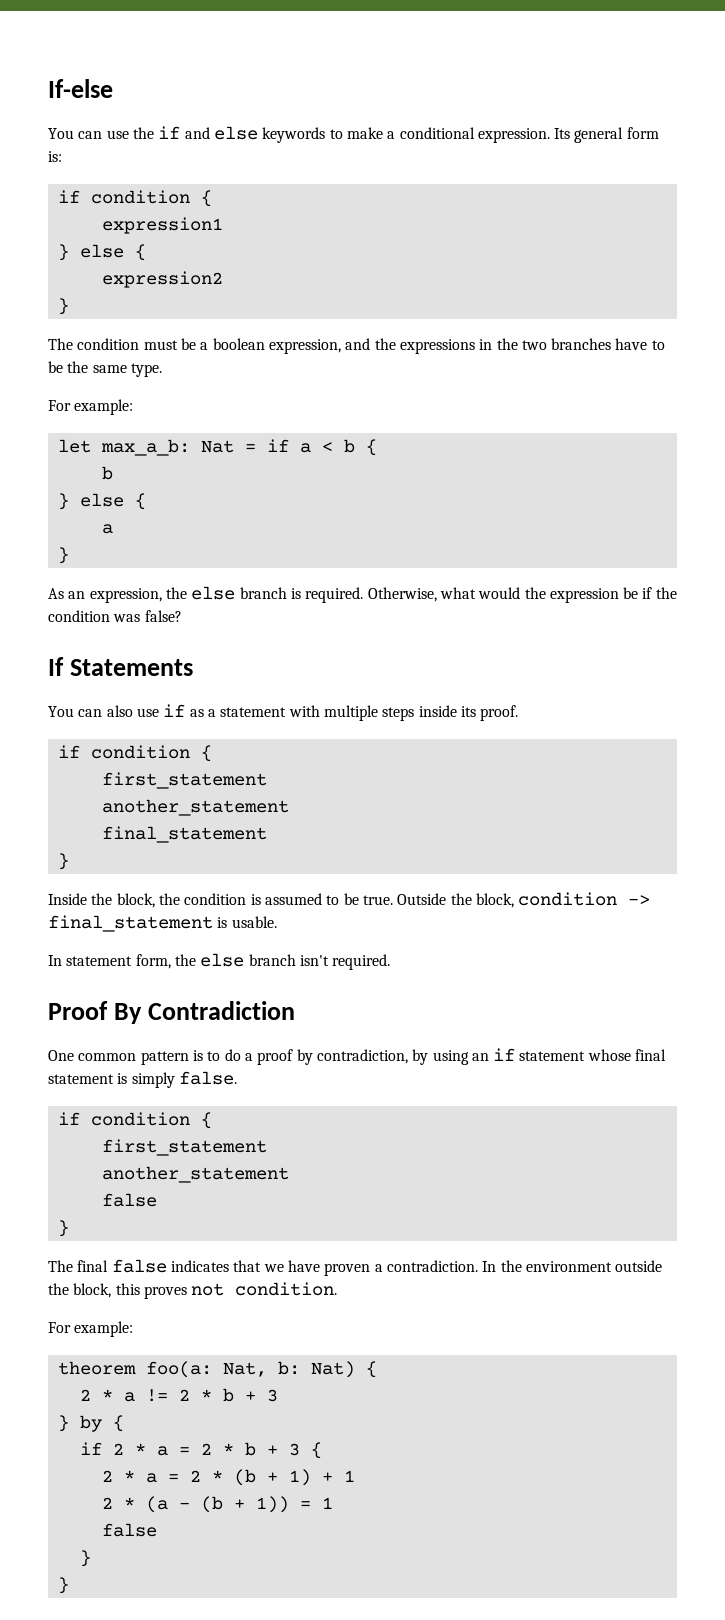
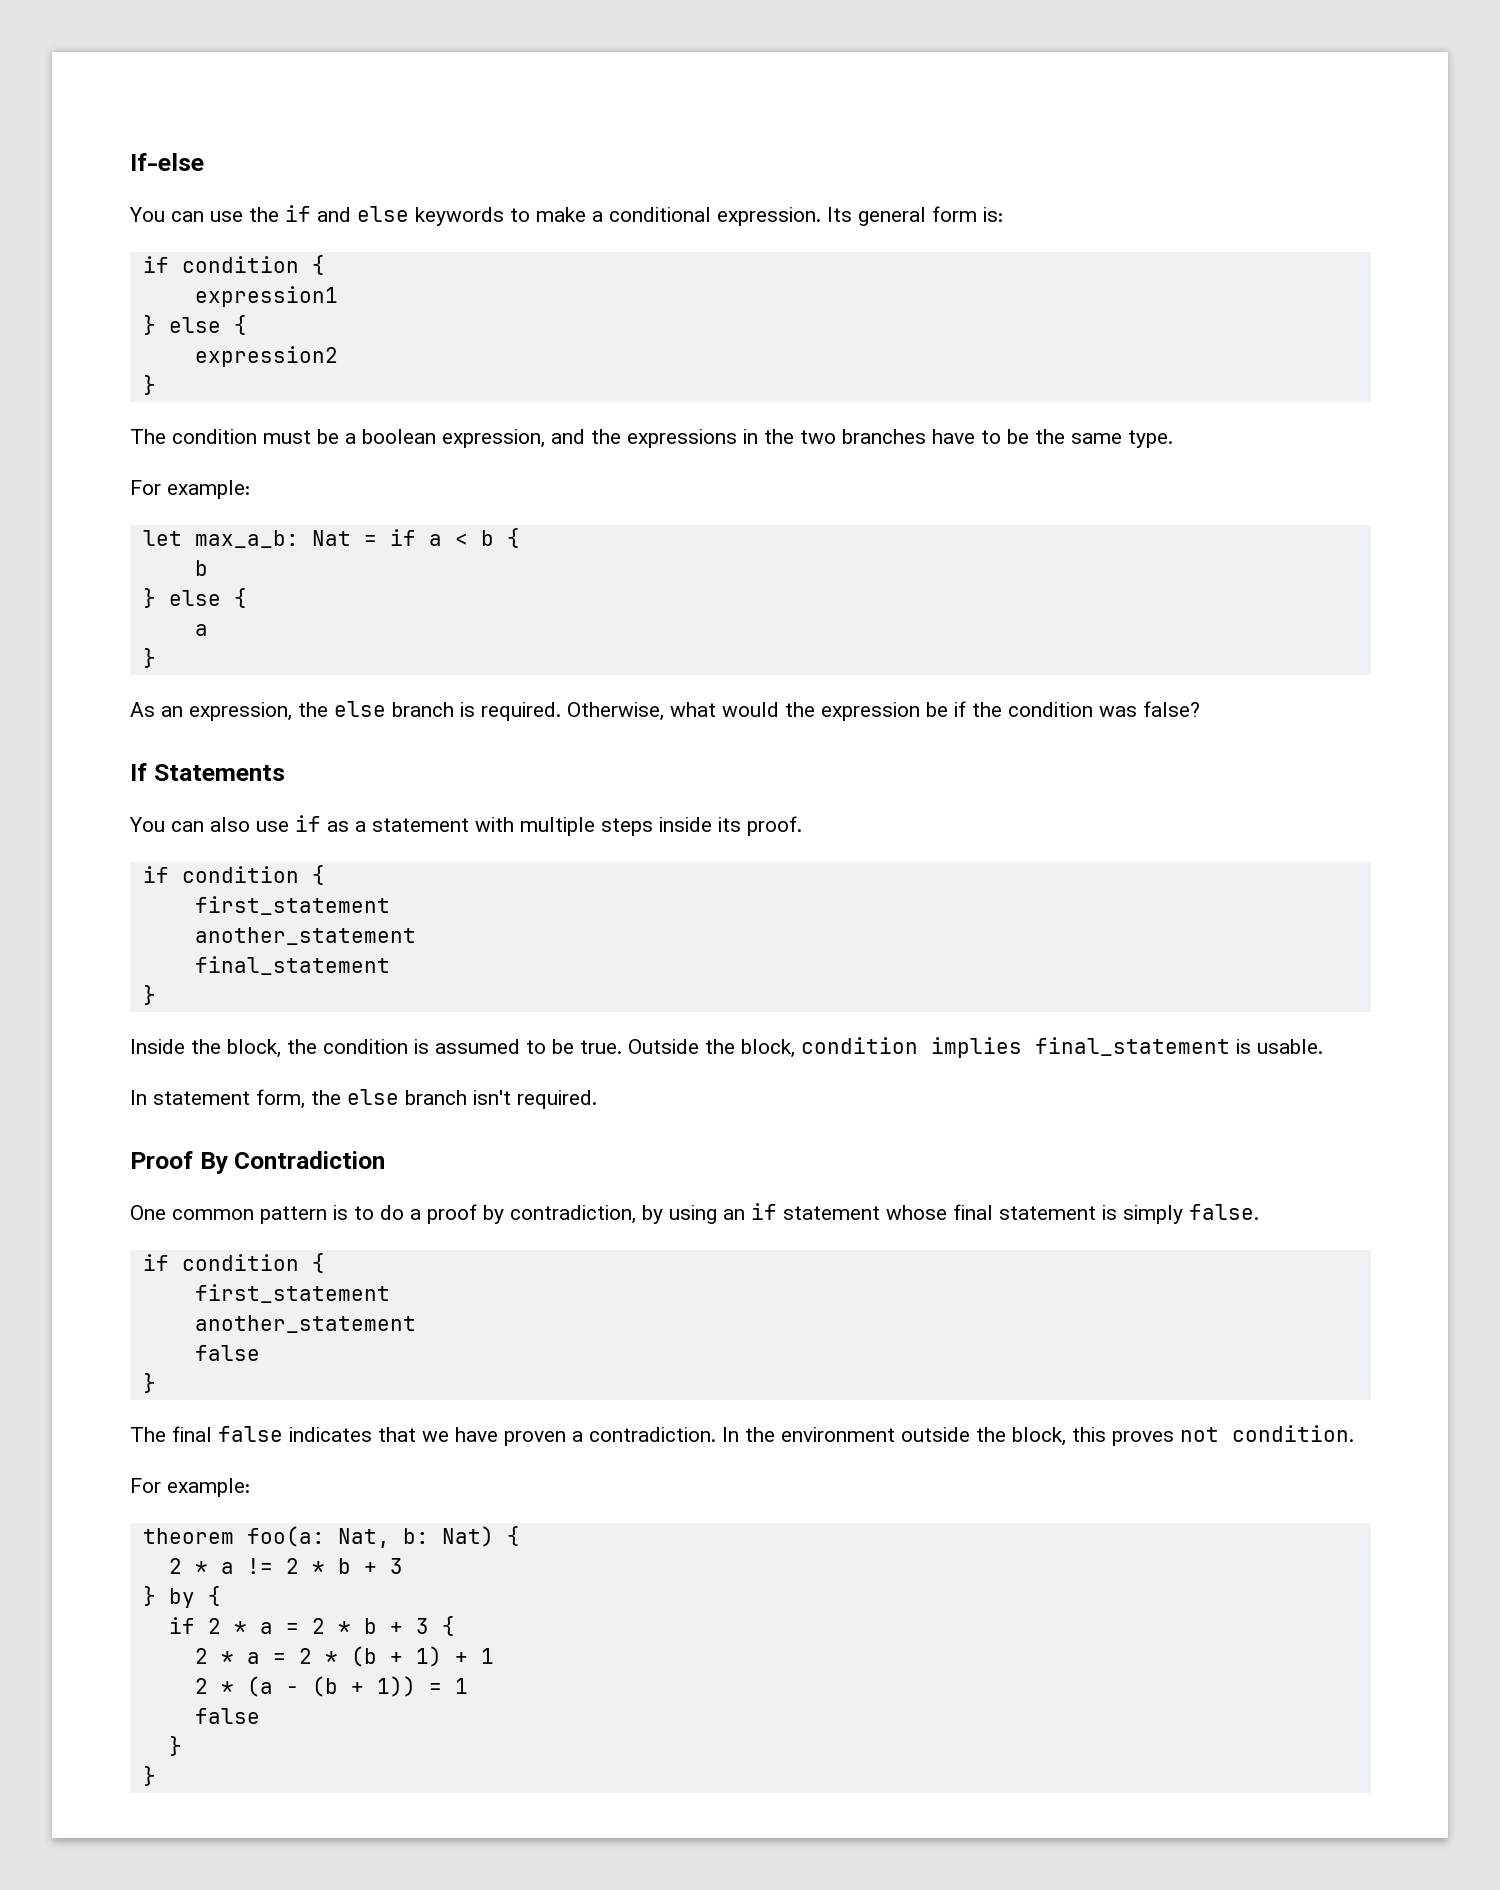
- Outside the block, condition -> final_statement is usable.
+ Outside the block, condition implies final_statement is usable.

